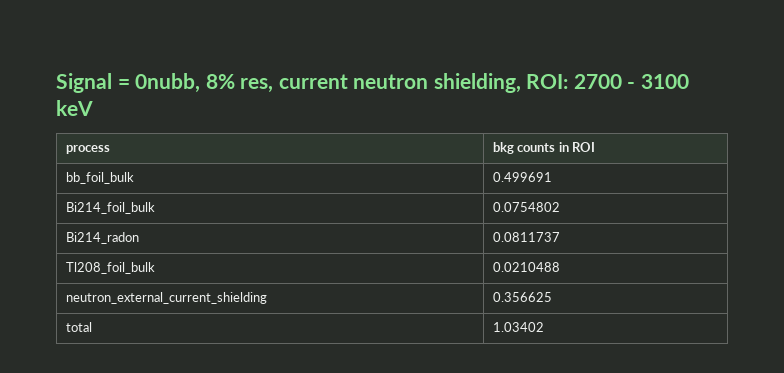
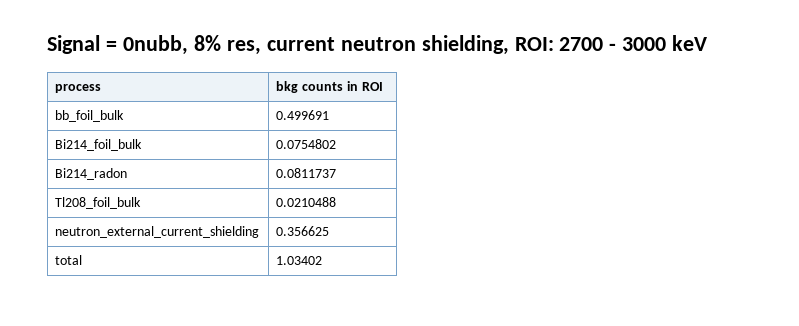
- Signal = 0nubb, 8% res, current neutron shielding, ROI: 2700 - 3100 keV
+ Signal = 0nubb, 8% res, current neutron shielding, ROI: 2700 - 3000 keV

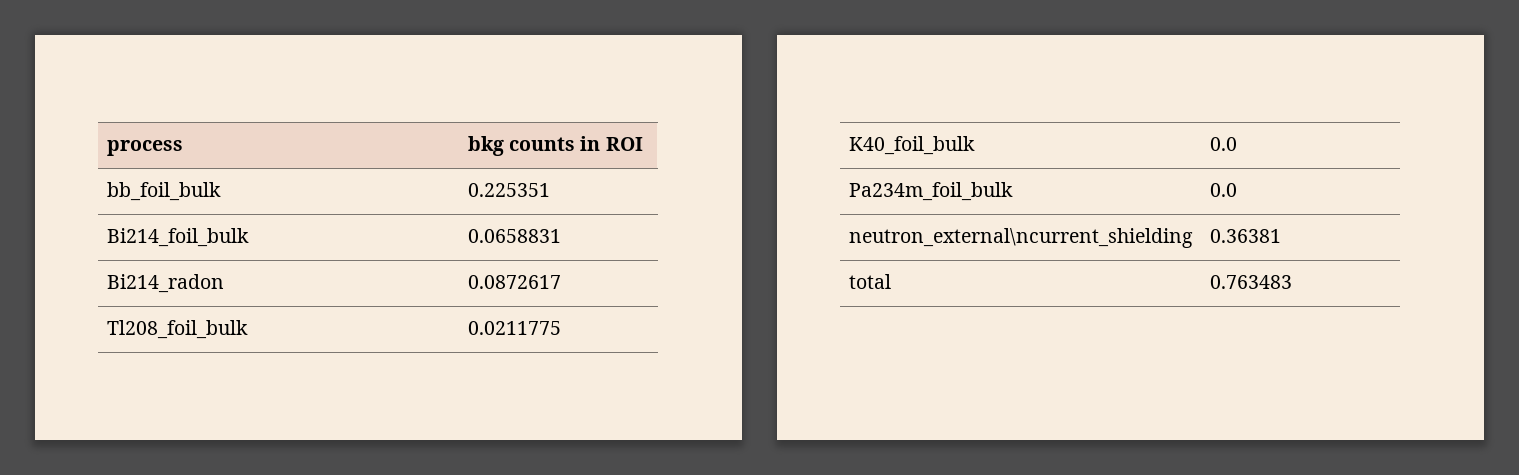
- Signal = 0nubb, 8% res, current neutron shielding, ROI: 2700 - 3000 keV
- bb_foil_bulk | 0.499691
+ bb_foil_bulk | 0.225351
- Bi214_foil_bulk | 0.0754802
+ Bi214_foil_bulk | 0.0658831
- Bi214_radon | 0.0811737
+ Bi214_radon | 0.0872617
- Tl208_foil_bulk | 0.0210488
- neutron_external_current_shielding | 0.356625
+ Tl208_foil_bulk | 0.0211775
+ K40_foil_bulk | 0.0
+ Pa234m_foil_bulk | 0.0
+ neutron_external\ncurrent_shielding | 0.36381
- total | 1.03402
+ total | 0.763483

